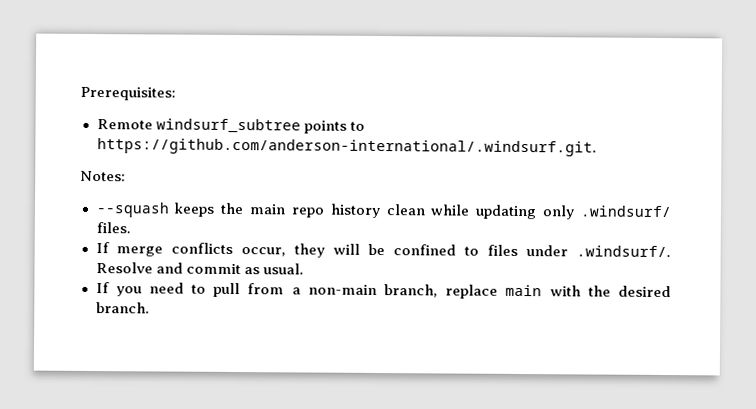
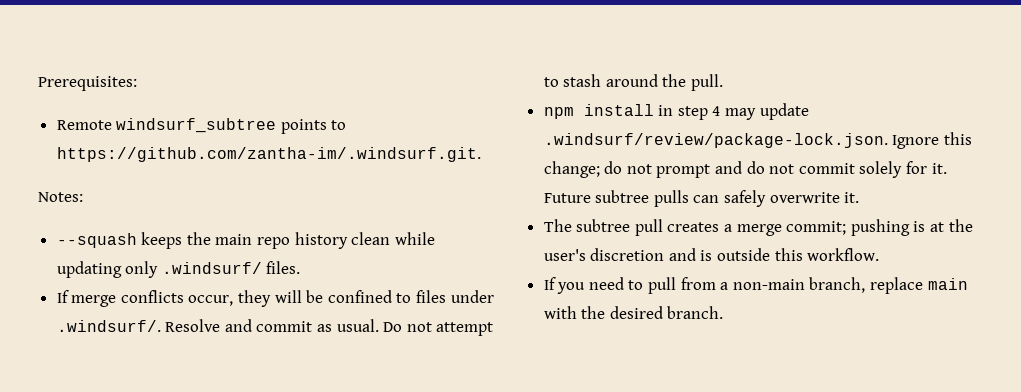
- Remote windsurf_subtree points to https://github.com/anderson-international/.windsurf.git.
+ Remote windsurf_subtree points to https://github.com/zantha-im/.windsurf.git.
+ Do not attempt to stash around the pull.
+ npm install in step 4 may update .windsurf/review/package-lock.json. Ignore this change; do not prompt and do not commit solely for it. Future subtree pulls can safely overwrite it.
+ The subtree pull creates a merge commit; pushing is at the user's discretion and is outside this workflow.

